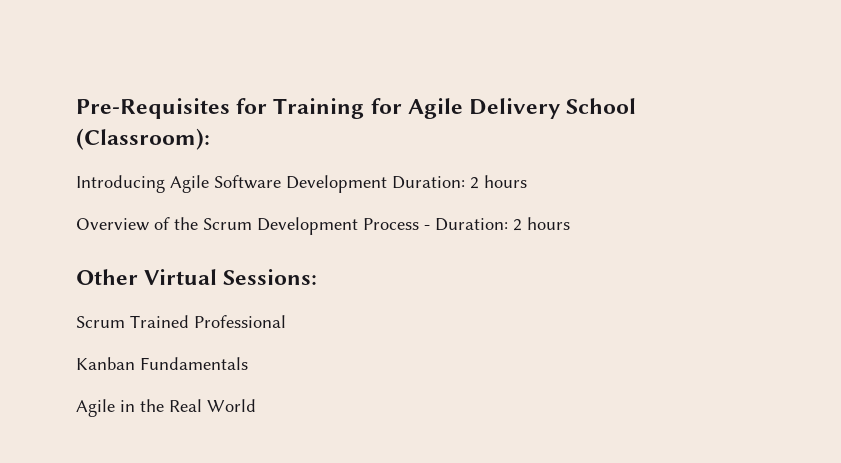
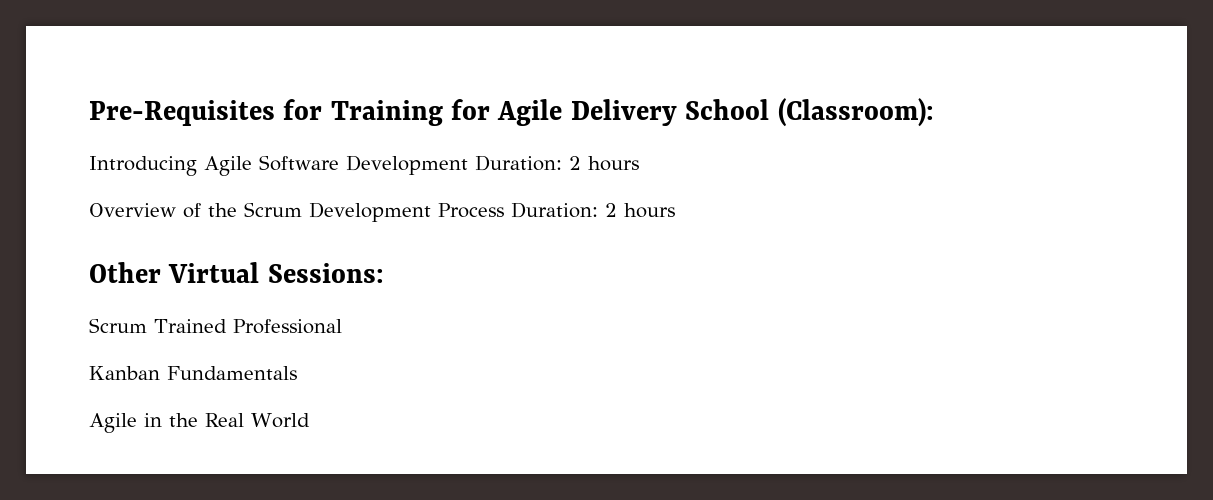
- Overview of the Scrum Development Process - Duration: 2 hours
+ Overview of the Scrum Development Process Duration: 2 hours

